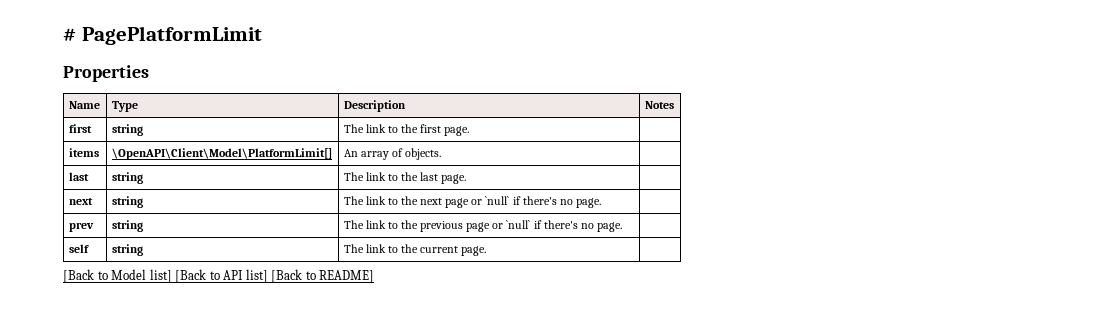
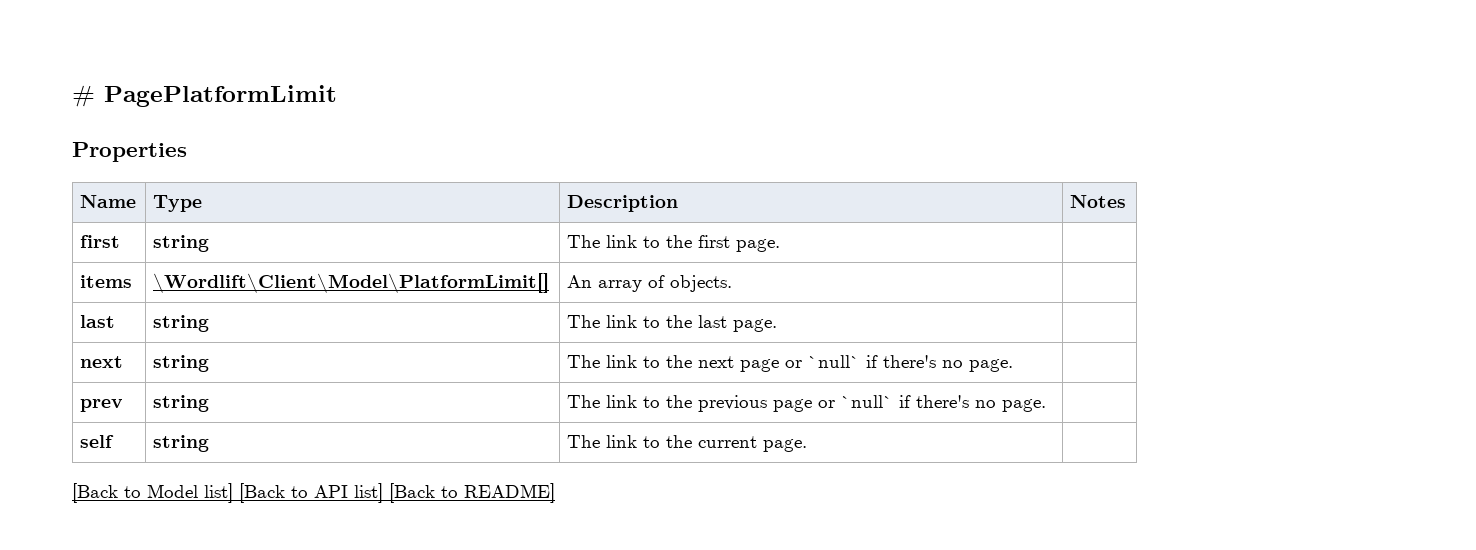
- items | \OpenAPI\Client\Model\PlatformLimit[] | An array of objects. |
+ items | \Wordlift\Client\Model\PlatformLimit[] | An array of objects. |

